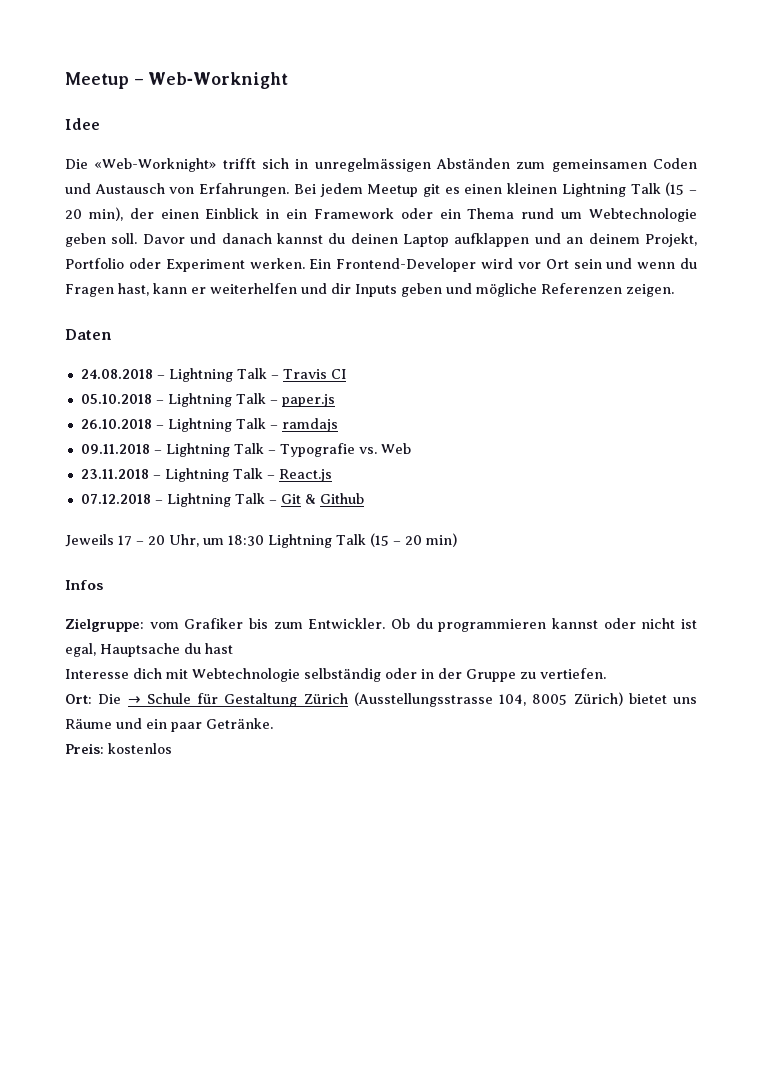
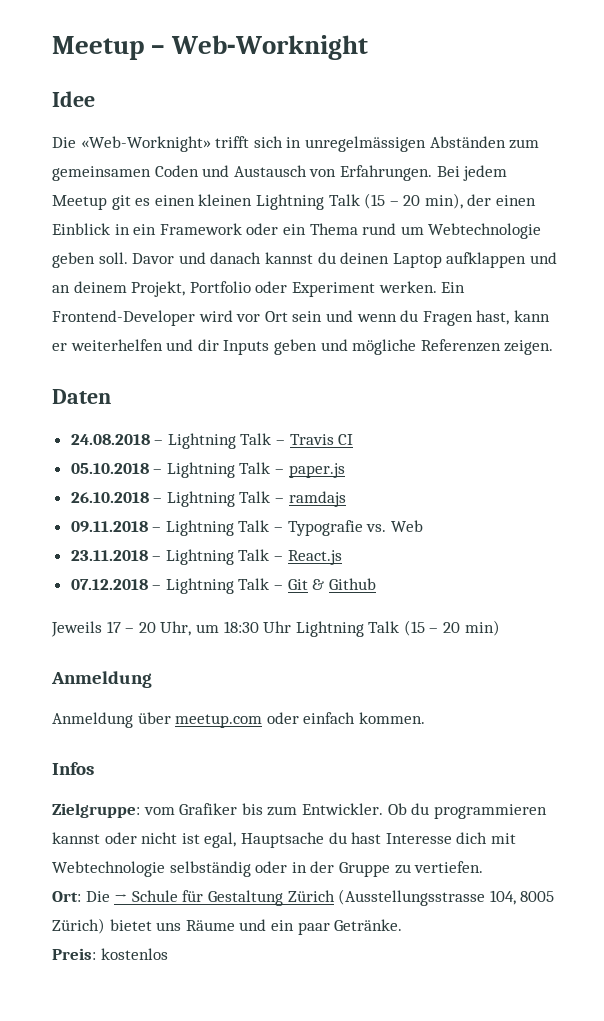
- Jeweils 17 – 20 Uhr, um 18:30 Lightning Talk (15 – 20 min)
+ Jeweils 17 – 20 Uhr, um 18:30 Uhr Lightning Talk (15 – 20 min)
+ Anmeldung
+ Anmeldung über meetup.com oder einfach kommen.
- Ob du programmieren kannst oder nicht ist egal, Hauptsache du hast
- Interesse dich mit Webtechnologie selbständig oder in der Gruppe zu vertiefen.
+ Ob du programmieren kannst oder nicht ist egal, Hauptsache du hast Interesse dich mit Webtechnologie selbständig oder in der Gruppe zu vertiefen.

